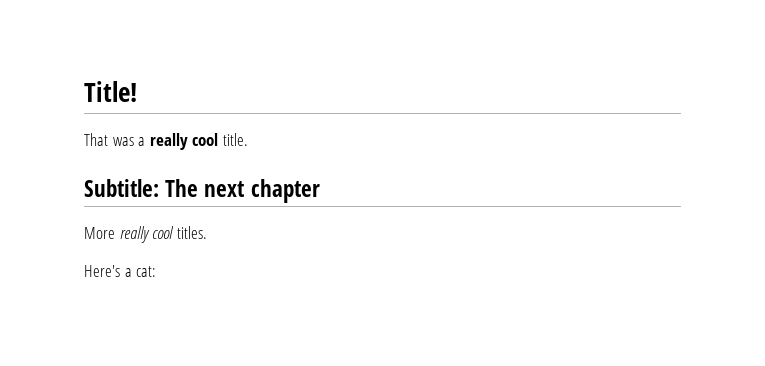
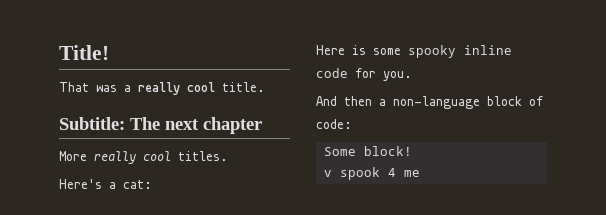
+ Here is some spooky inline code for you.
+ And then a non-language block of code:
+ Some block!
+ v spook 4 me

